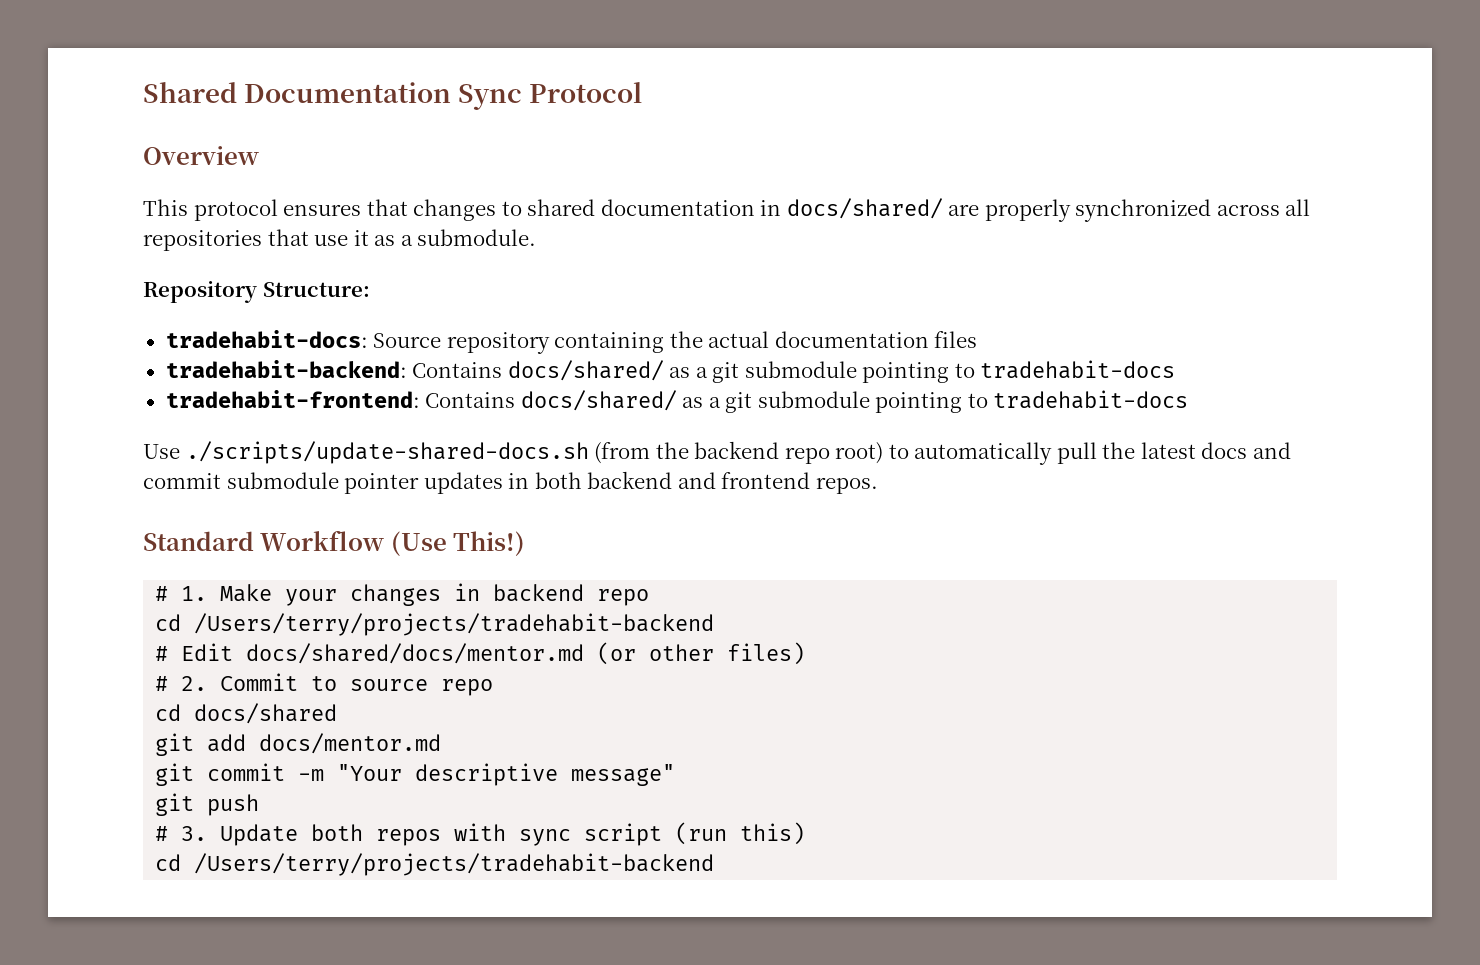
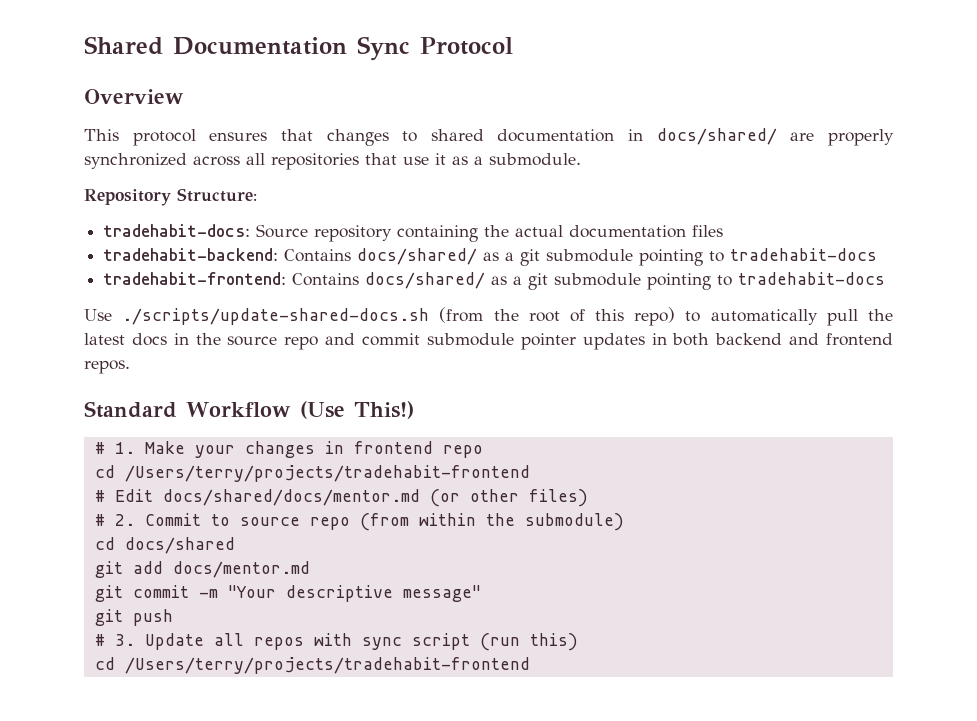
- Use ./scripts/update-shared-docs.sh (from the backend repo root) to automatically pull the latest docs and commit submodule pointer updates in both backend and frontend repos.
+ Use ./scripts/update-shared-docs.sh (from the root of this repo) to automatically pull the latest docs in the source repo and commit submodule pointer updates in both backend and frontend repos.
- # 1. Make your changes in backend repo
- cd /Users/terry/projects/tradehabit-backend
+ # 1. Make your changes in frontend repo
+ cd /Users/terry/projects/tradehabit-frontend
- # 2. Commit to source repo
+ # 2. Commit to source repo (from within the submodule)
- # 3. Update both repos with sync script (run this)
- cd /Users/terry/projects/tradehabit-backend
+ # 3. Update all repos with sync script (run this)
+ cd /Users/terry/projects/tradehabit-frontend

